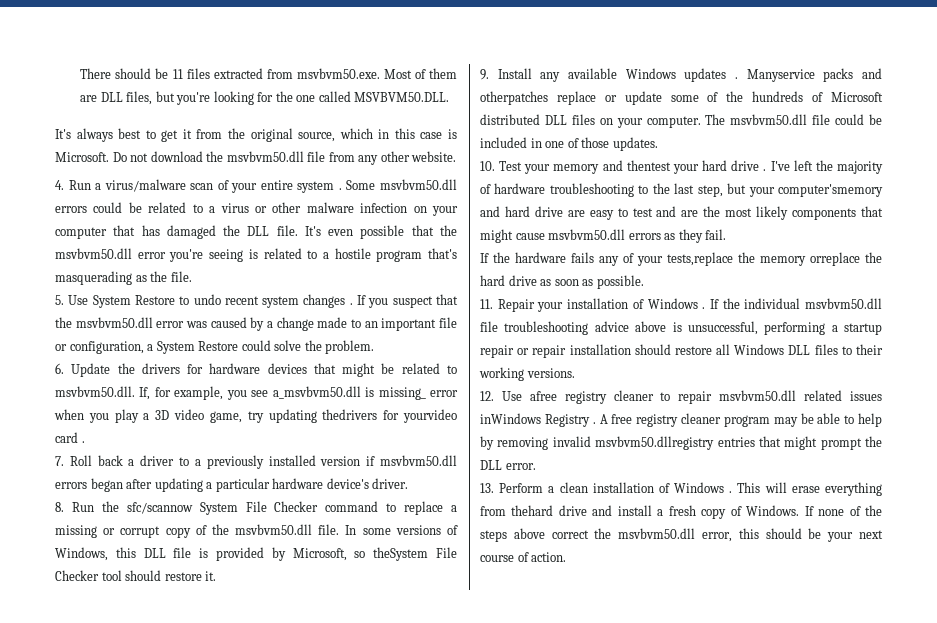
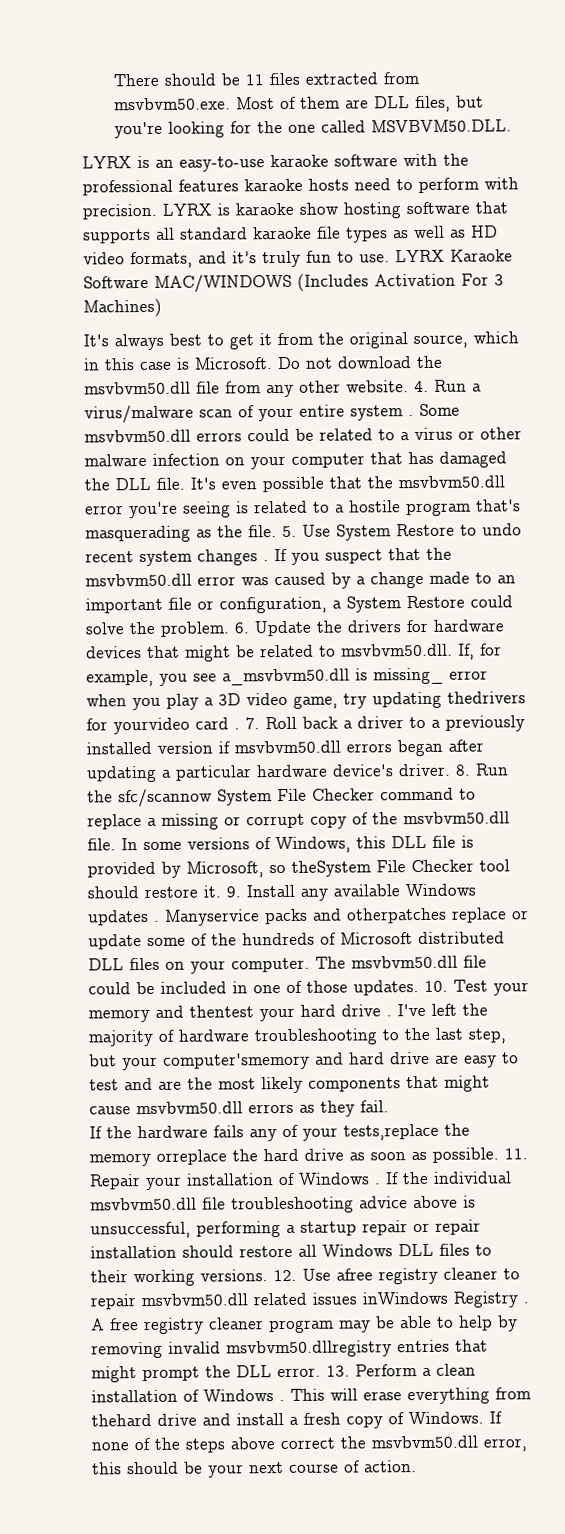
+ LYRX is an easy-to-use karaoke software with the professional features karaoke hosts need to perform with precision. LYRX is karaoke show hosting software that supports all standard karaoke file types as well as HD video formats, and it’s truly fun to use. LYRX Karaoke Software MAC/WINDOWS (Includes Activation For 3 Machines)
- Do not download the msvbvm50.dll file from any other website.
- 4. Run a virus/malware scan of your entire system .
+ Do not download the msvbvm50.dll file from any other website. 4. Run a virus/malware scan of your entire system .
- It's even possible that the msvbvm50.dll error you're seeing is related to a hostile program that's masquerading as the file.
- 5. Use System Restore to undo recent system changes .
+ It's even possible that the msvbvm50.dll error you're seeing is related to a hostile program that's masquerading as the file. 5. Use System Restore to undo recent system changes .
- If you suspect that the msvbvm50.dll error was caused by a change made to an important file or configuration, a System Restore could solve the problem.
- 6. Update the drivers for hardware devices that might be related to msvbvm50.dll. If, for example, you see a_msvbvm50.dll is missing_ error when you play a 3D video game, try updating thedrivers for yourvideo card .
- 7. Roll back a driver to a previously installed version if msvbvm50.dll errors began after updating a particular hardware device's driver.
- 8. Run the sfc/scannow System File Checker command to replace a missing or corrupt copy of the msvbvm50.dll file.
+ If you suspect that the msvbvm50.dll error was caused by a change made to an important file or configuration, a System Restore could solve the problem. 6. Update the drivers for hardware devices that might be related to msvbvm50.dll. If, for example, you see a_msvbvm50.dll is missing_ error when you play a 3D video game, try updating thedrivers for yourvideo card . 7. Roll back a driver to a previously installed version if msvbvm50.dll errors began after updating a particular hardware device's driver. 8. Run the sfc/scannow System File Checker command to replace a missing or corrupt copy of the msvbvm50.dll file.
- In some versions of Windows, this DLL file is provided by Microsoft, so theSystem File Checker tool should restore it.
- 9. Install any available Windows updates .
+ In some versions of Windows, this DLL file is provided by Microsoft, so theSystem File Checker tool should restore it. 9. Install any available Windows updates .
- The msvbvm50.dll file could be included in one of those updates.
- 10. Test your memory and thentest your hard drive .
+ The msvbvm50.dll file could be included in one of those updates. 10. Test your memory and thentest your hard drive .
- If the hardware fails any of your tests,replace the memory orreplace the hard drive as soon as possible.
- 11. Repair your installation of Windows .
+ If the hardware fails any of your tests,replace the memory orreplace the hard drive as soon as possible. 11. Repair your installation of Windows .
- If the individual msvbvm50.dll file troubleshooting advice above is unsuccessful, performing a startup repair or repair installation should restore all Windows DLL files to their working versions.
- 12. Use afree registry cleaner to repair msvbvm50.dll related issues inWindows Registry .
+ If the individual msvbvm50.dll file troubleshooting advice above is unsuccessful, performing a startup repair or repair installation should restore all Windows DLL files to their working versions. 12. Use afree registry cleaner to repair msvbvm50.dll related issues inWindows Registry .
- A free registry cleaner program may be able to help by removing invalid msvbvm50.dllregistry entries that might prompt the DLL error.
- 13. Perform a clean installation of Windows .
+ A free registry cleaner program may be able to help by removing invalid msvbvm50.dllregistry entries that might prompt the DLL error. 13. Perform a clean installation of Windows .

